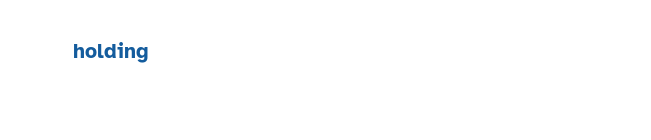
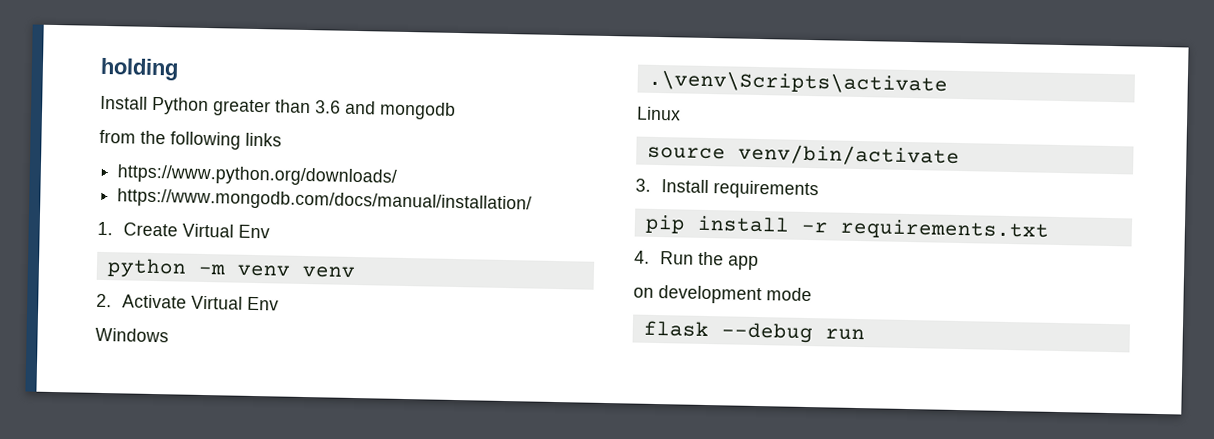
+ Install Python greater than 3.6 and mongodb
+ from the following links
+ https://www.python.org/downloads/
+ https://www.mongodb.com/docs/manual/installation/
+ 1. Create Virtual Env
+ python -m venv venv
+ 2. Activate Virtual Env
+ Windows
+ .\venv\Scripts\activate
+ Linux
+ source venv/bin/activate
+ 3. Install requirements
+ pip install -r requirements.txt
+ 4. Run the app
+ on development mode
+ flask --debug run

